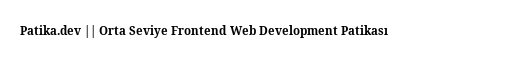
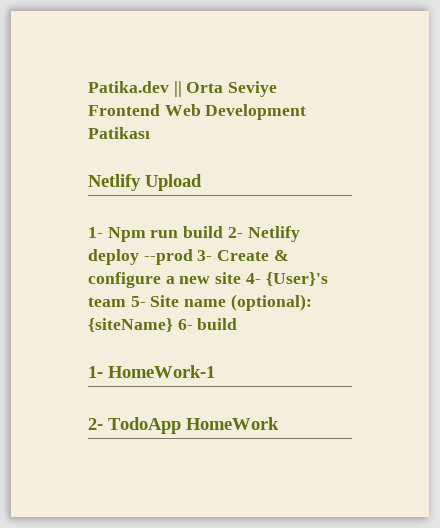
+ Netlify Upload
+ 1- Npm run build 2- Netlify deploy --prod 3- Create & configure a new site 4- {User}'s team 5- Site name (optional): {siteName} 6- build
+ 1- HomeWork-1
+ 2- TodoApp HomeWork

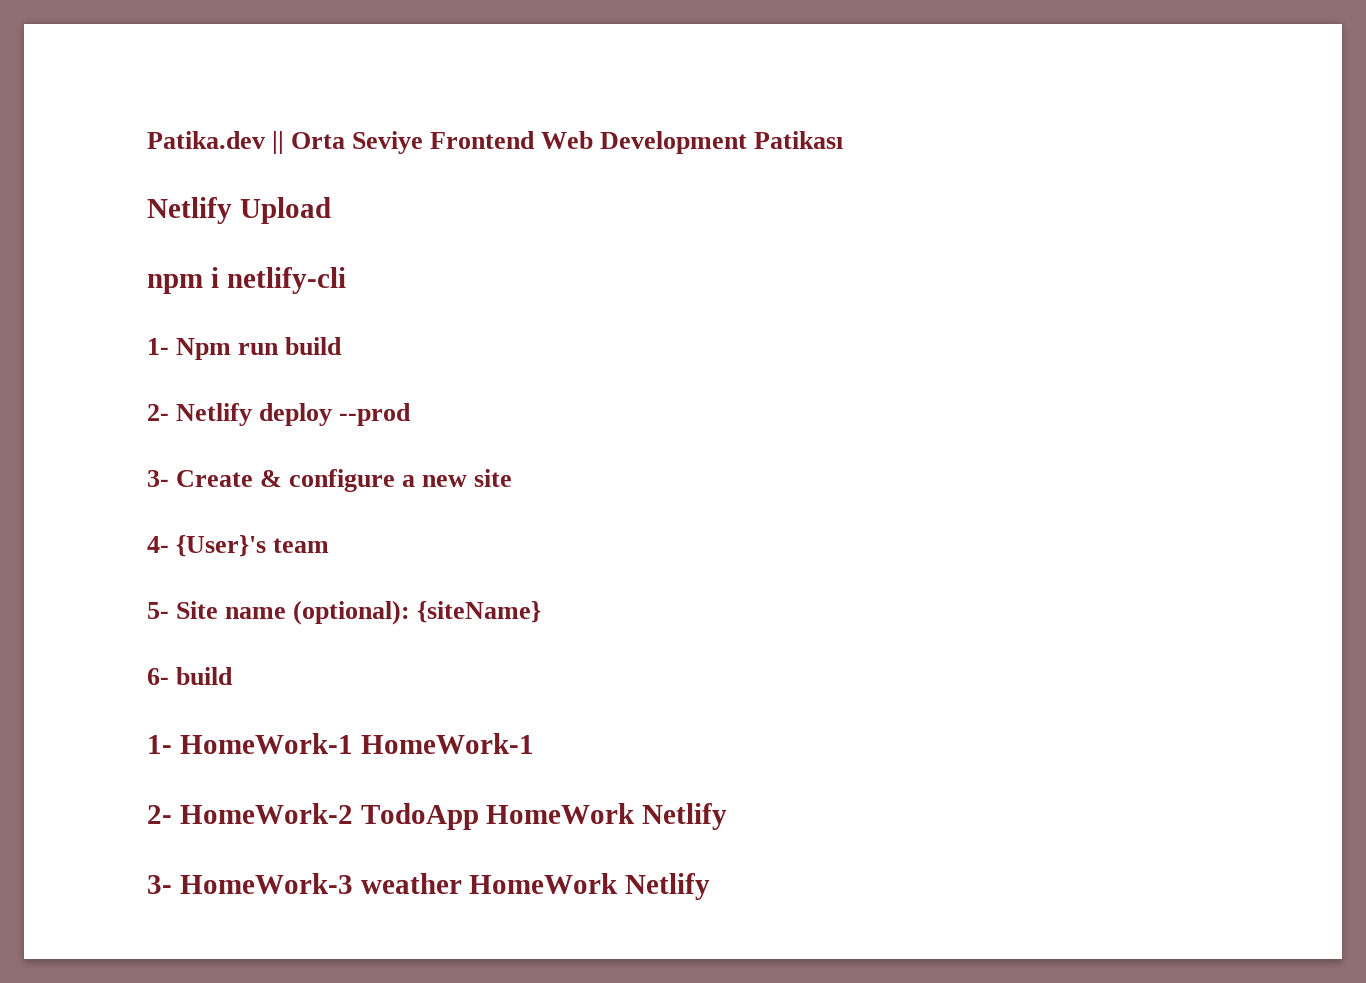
+ npm i netlify-cli
- 1- Npm run build 2- Netlify deploy --prod 3- Create & configure a new site 4- {User}'s team 5- Site name (optional): {siteName} 6- build
+ 1- Npm run build
+ 2- Netlify deploy --prod
+ 3- Create & configure a new site
+ 4- {User}'s team
+ 5- Site name (optional): {siteName}
+ 6- build
- 1- HomeWork-1
- 2- TodoApp HomeWork
+ 1- HomeWork-1 HomeWork-1
+ 2- HomeWork-2 TodoApp HomeWork Netlify
+ 3- HomeWork-3 weather HomeWork Netlify

